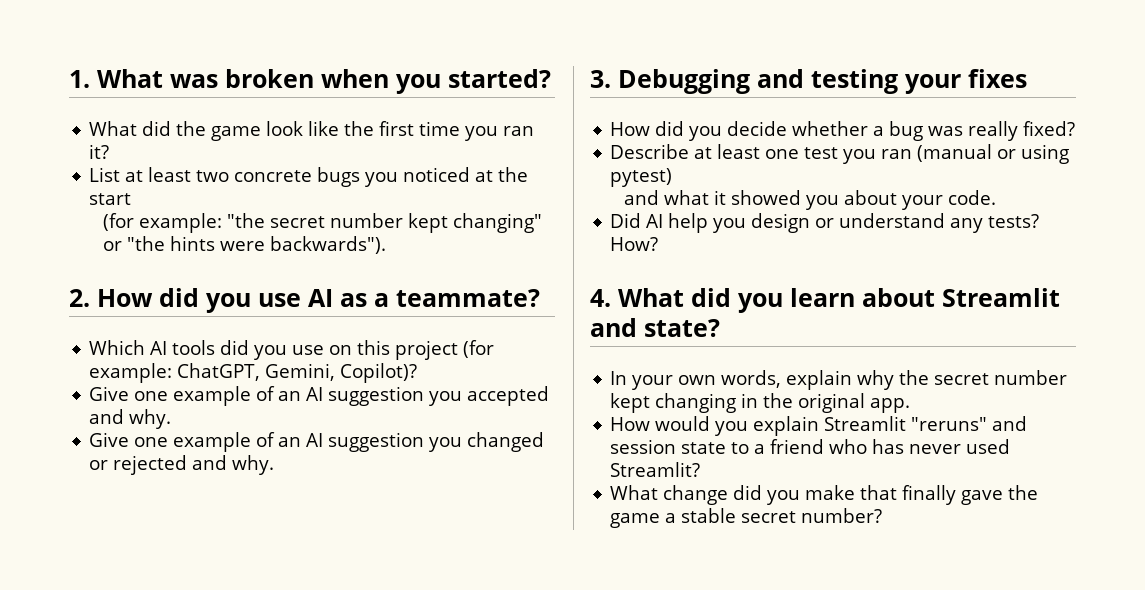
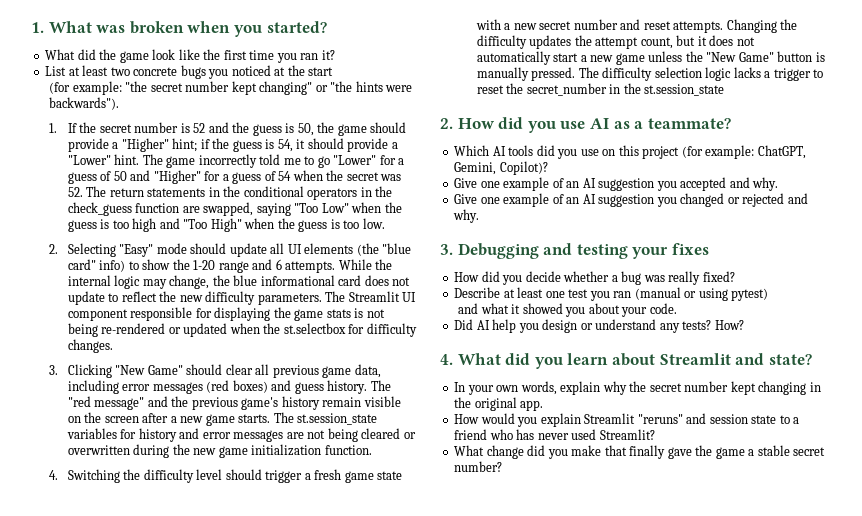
+ 1. If the secret number is 52 and the guess is 50, the game should provide a "Higher" hint; if the guess is 54, it should provide a "Lower" hint. The game incorrectly told me to go "Lower" for a guess of 50 and "Higher" for a guess of 54 when the secret was 52. The return statements in the conditional operators in the check_guess function are swapped, saying "Too Low" when the guess is too high and "Too High" when the guess is too low.
+ 2. Selecting "Easy" mode should update all UI elements (the "blue card" info) to show the 1-20 range and 6 attempts. While the internal logic may change, the blue informational card does not update to reflect the new difficulty parameters. The Streamlit UI component responsible for displaying the game stats is not being re-rendered or updated when the st.selectbox for difficulty changes.
+ 3. Clicking "New Game" should clear all previous game data, including error messages (red boxes) and guess history. The "red message" and the previous game's history remain visible on the screen after a new game starts. The st.session_state variables for history and error messages are not being cleared or overwritten during the new game initialization function.
+ 4. Switching the difficulty level should trigger a fresh game state with a new secret number and reset attempts. Changing the difficulty updates the attempt count, but it does not automatically start a new game unless the "New Game" button is manually pressed. The difficulty selection logic lacks a trigger to reset the secret_number in the st.session_state

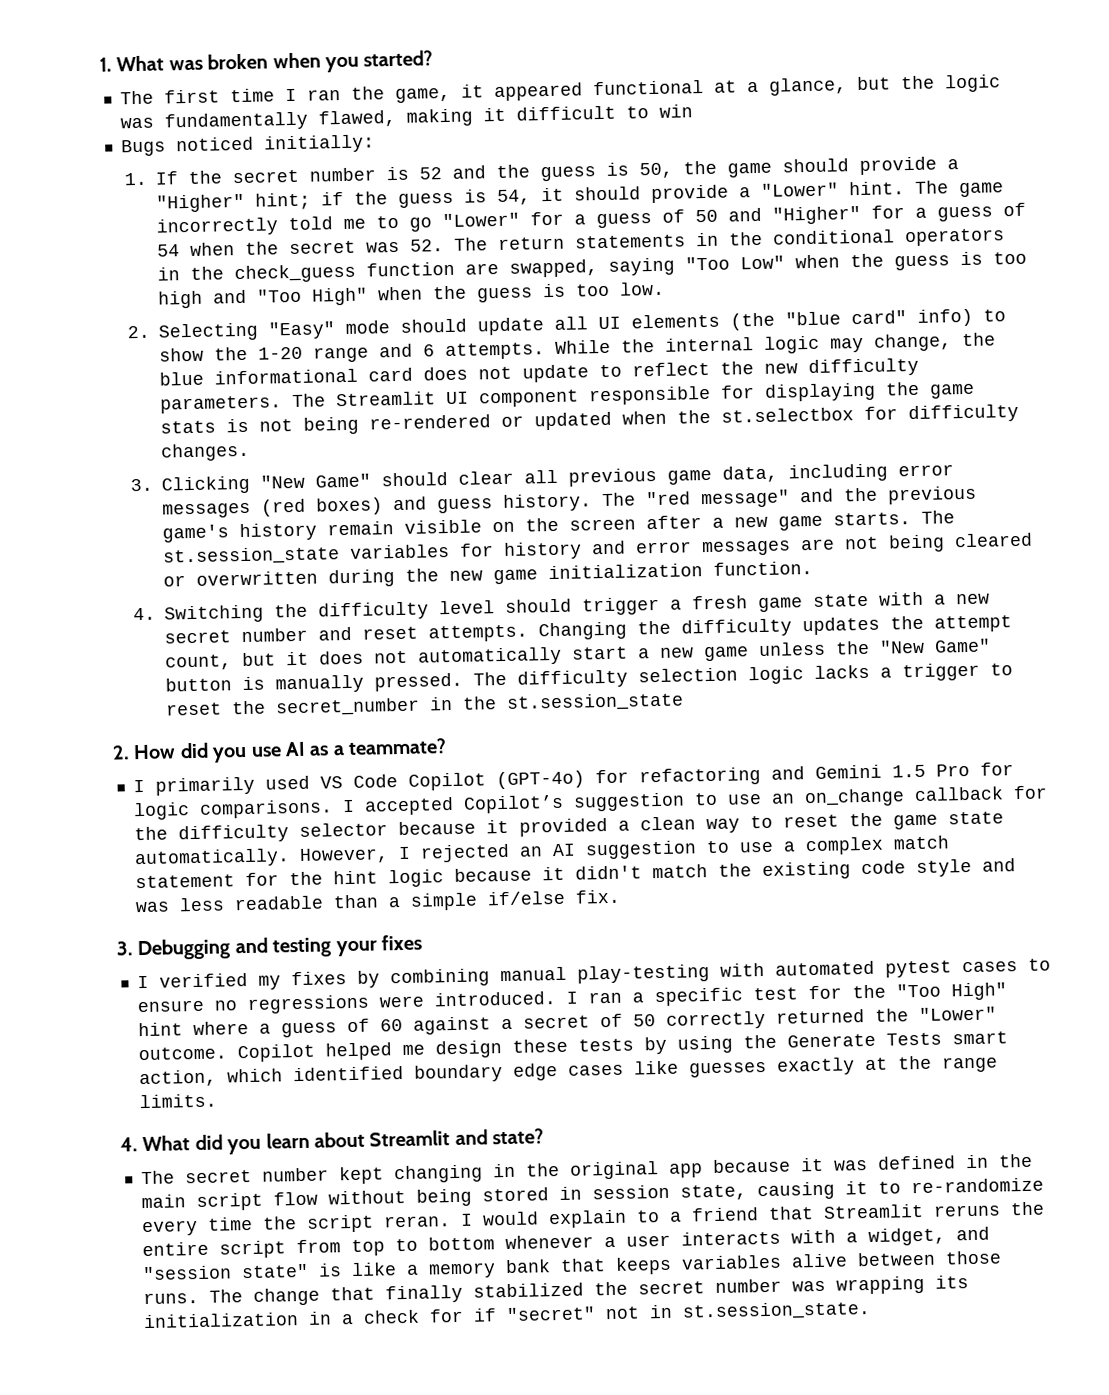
- What did the game look like the first time you ran it?
- List at least two concrete bugs you noticed at the start
- (for example: "the secret number kept changing" or "the hints were backwards").
+ The first time I ran the game, it appeared functional at a glance, but the logic was fundamentally flawed, making it difficult to win
+ Bugs noticed initially:
- Which AI tools did you use on this project (for example: ChatGPT, Gemini, Copilot)?
- Give one example of an AI suggestion you accepted and why.
- Give one example of an AI suggestion you changed or rejected and why.
+ I primarily used VS Code Copilot (GPT-4o) for refactoring and Gemini 1.5 Pro for logic comparisons. I accepted Copilot’s suggestion to use an on_change callback for the difficulty selector because it provided a clean way to reset the game state automatically. However, I rejected an AI suggestion to use a complex match statement for the hint logic because it didn't match the existing code style and was less readable than a simple if/else fix.
- How did you decide whether a bug was really fixed?
- Describe at least one test you ran (manual or using pytest)
- and what it showed you about your code.
- Did AI help you design or understand any tests? How?
+ I verified my fixes by combining manual play-testing with automated pytest cases to ensure no regressions were introduced. I ran a specific test for the "Too High" hint where a guess of 60 against a secret of 50 correctly returned the "Lower" outcome. Copilot helped me design these tests by using the Generate Tests smart action, which identified boundary edge cases like guesses exactly at the range limits.
- In your own words, explain why the secret number kept changing in the original app.
- How would you explain Streamlit "reruns" and session state to a friend who has never used Streamlit?
- What change did you make that finally gave the game a stable secret number?
+ The secret number kept changing in the original app because it was defined in the main script flow without being stored in session state, causing it to re-randomize every time the script reran. I would explain to a friend that Streamlit reruns the entire script from top to bottom whenever a user interacts with a widget, and "session state" is like a memory bank that keeps variables alive between those runs. The change that finally stabilized the secret number was wrapping its initialization in a check for if "secret" not in st.session_state.

